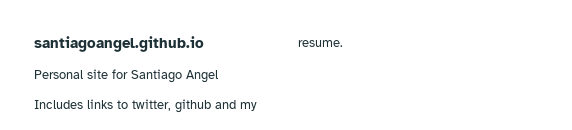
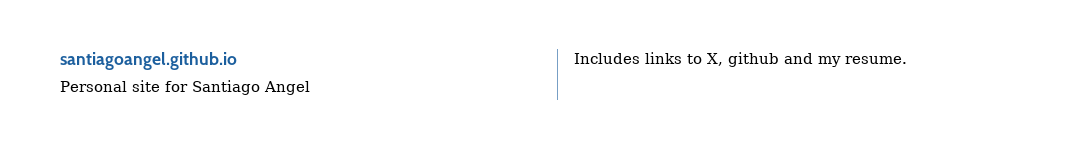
- Includes links to twitter, github and my resume.
+ Includes links to X, github and my resume.

